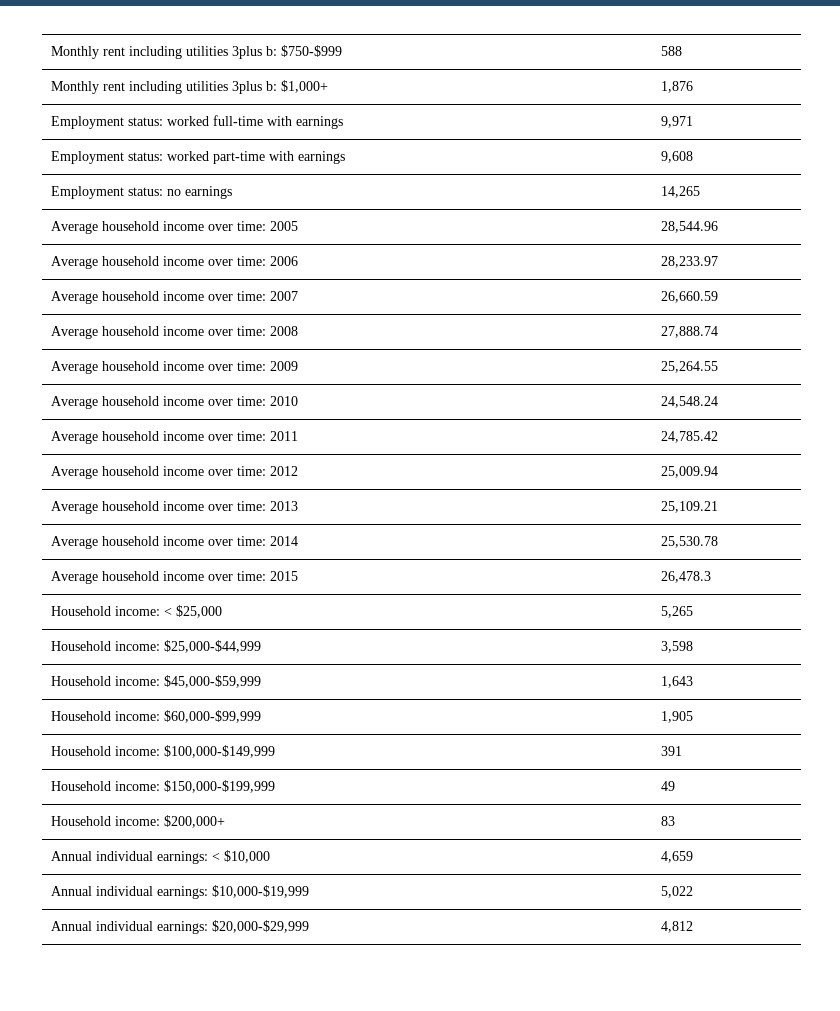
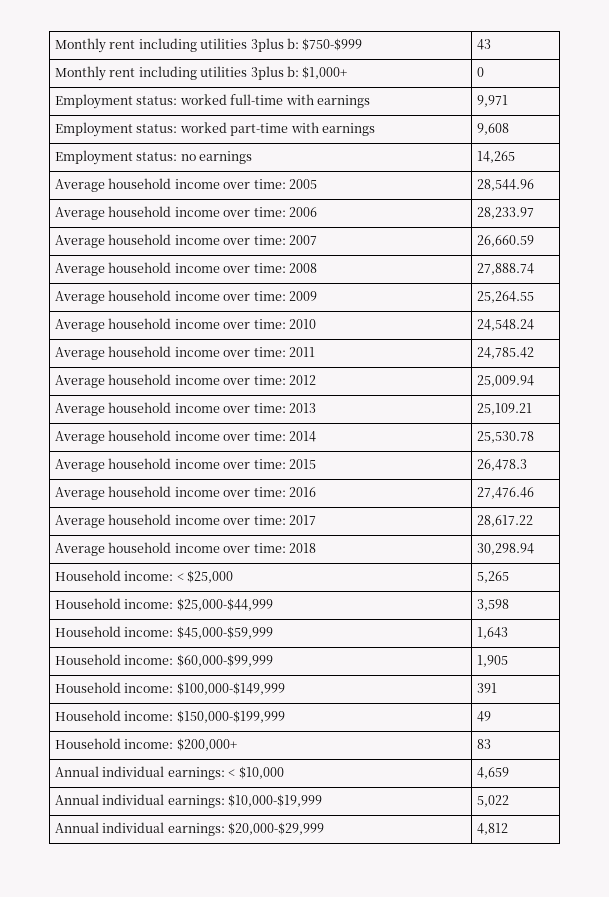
- Monthly rent including utilities 3plus b: $750-$999 | 588
+ Monthly rent including utilities 3plus b: $750-$999 | 43
- Monthly rent including utilities 3plus b: $1,000+ | 1,876
+ Monthly rent including utilities 3plus b: $1,000+ | 0
+ Average household income over time: 2016 | 27,476.46
+ Average household income over time: 2017 | 28,617.22
+ Average household income over time: 2018 | 30,298.94

